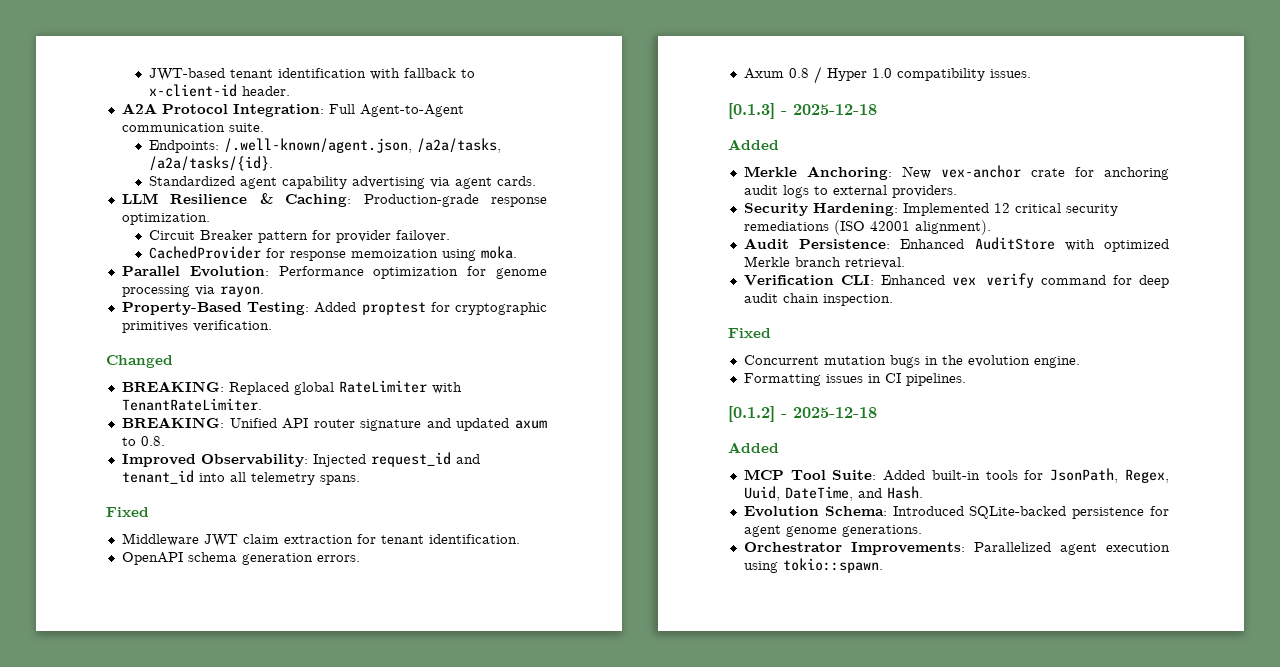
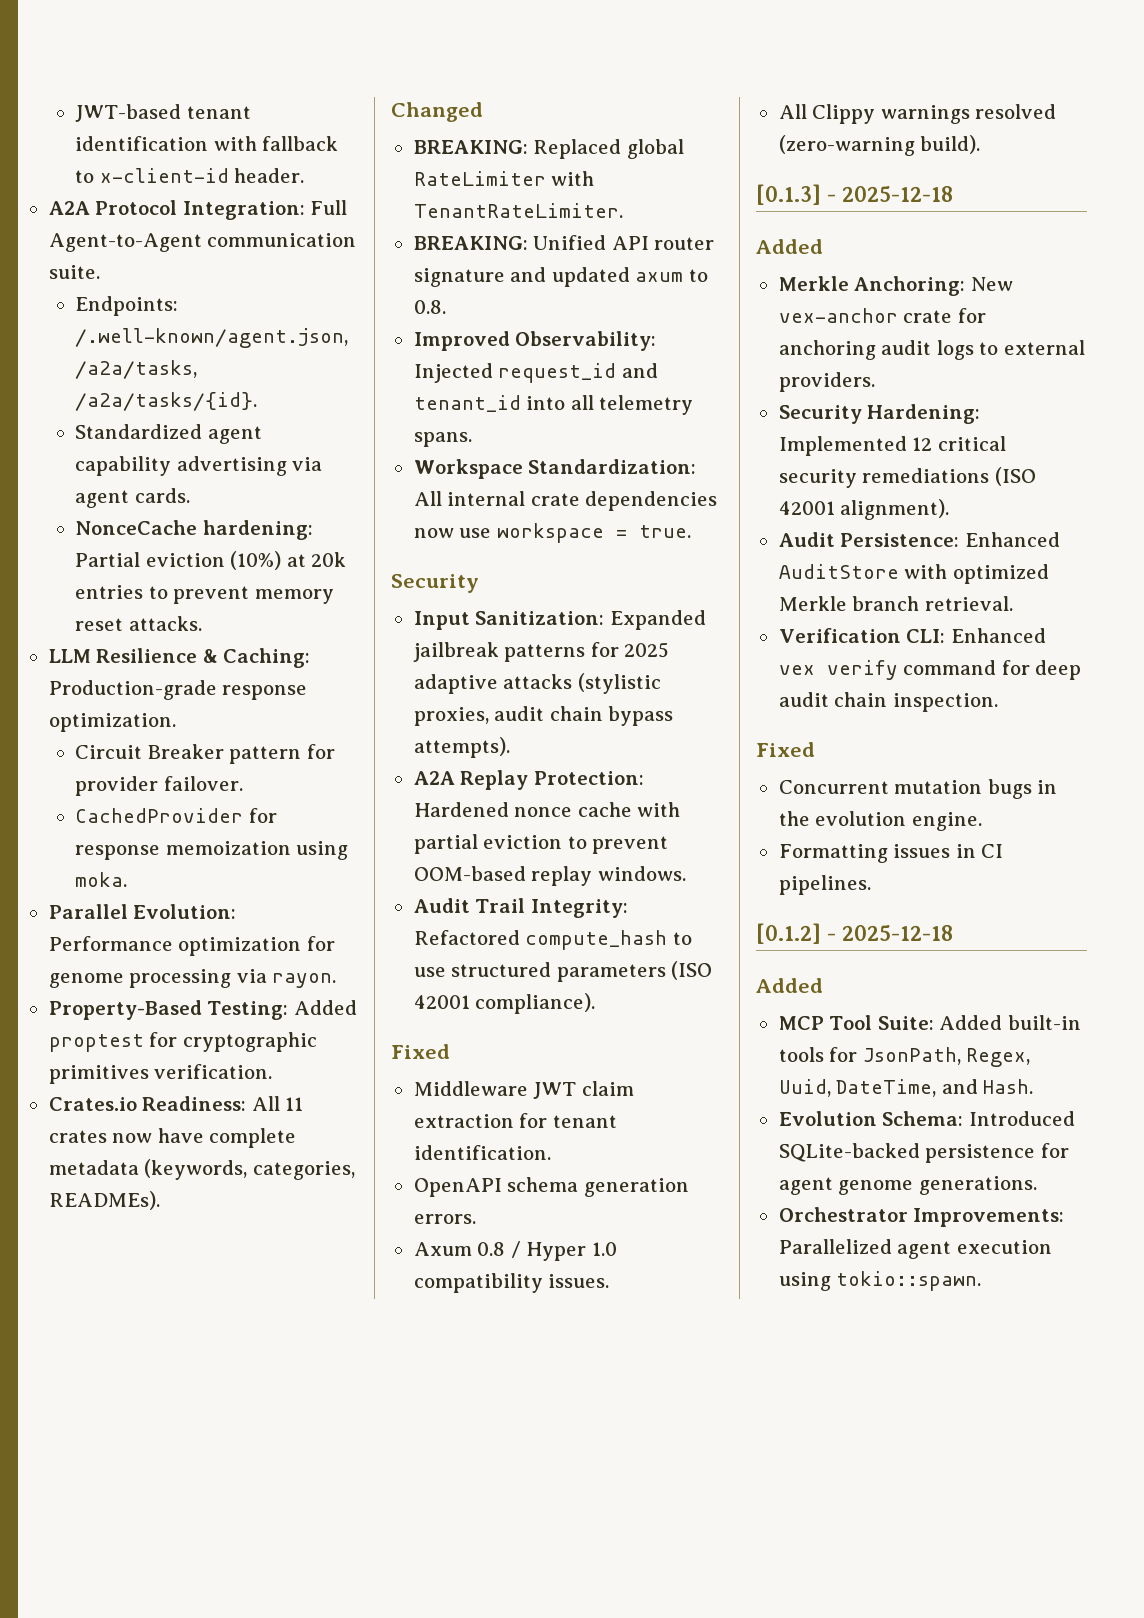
+ NonceCache hardening: Partial eviction (10%) at 20k entries to prevent memory reset attacks.
+ Crates.io Readiness: All 11 crates now have complete metadata (keywords, categories, READMEs).
+ Workspace Standardization: All internal crate dependencies now use workspace = true.
+ Security
+ Input Sanitization: Expanded jailbreak patterns for 2025 adaptive attacks (stylistic proxies, audit chain bypass attempts).
+ A2A Replay Protection: Hardened nonce cache with partial eviction to prevent OOM-based replay windows.
+ Audit Trail Integrity: Refactored compute_hash to use structured parameters (ISO 42001 compliance).
+ All Clippy warnings resolved (zero-warning build).

